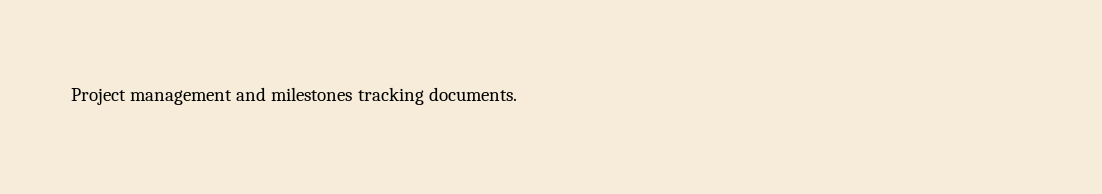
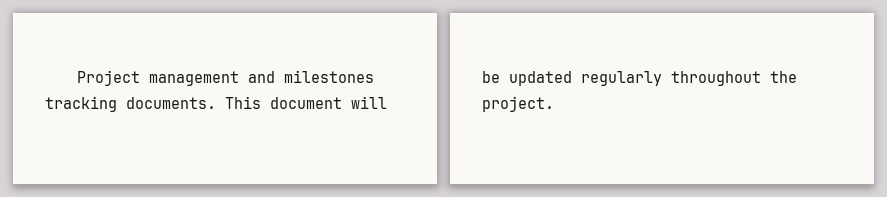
+ This document will be updated regularly throughout the project.

